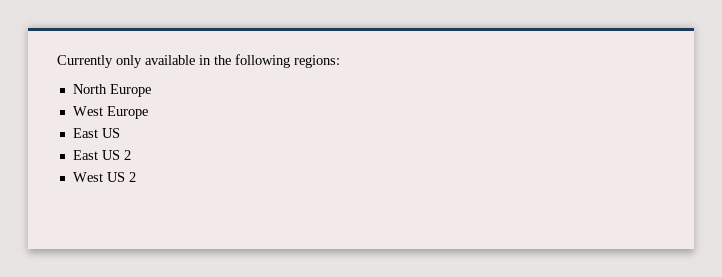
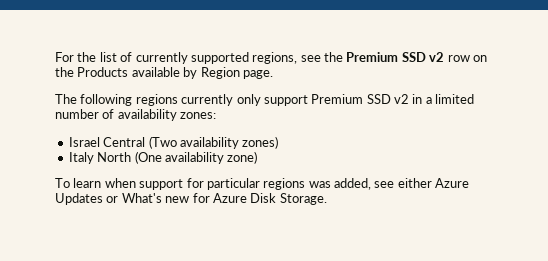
- Currently only available in the following regions:
- North Europe
- West Europe
- East US
- East US 2
- West US 2
+ For the list of currently supported regions, see the Premium SSD v2 row on the Products available by Region page.
+ The following regions currently only support Premium SSD v2 in a limited number of availability zones:
+ Israel Central (Two availability zones)
+ Italy North (One availability zone)
+ To learn when support for particular regions was added, see either Azure Updates or What's new for Azure Disk Storage.

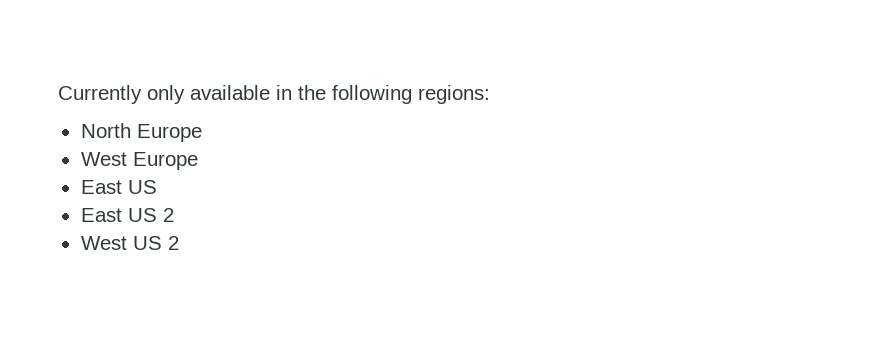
- For the list of currently supported regions, see the Premium SSD v2 row on the Products available by Region page.
- The following regions currently only support Premium SSD v2 in a limited number of availability zones:
- Israel Central (Two availability zones)
- Italy North (One availability zone)
- To learn when support for particular regions was added, see either Azure Updates or What's new for Azure Disk Storage.
+ Currently only available in the following regions:
+ North Europe
+ West Europe
+ East US
+ East US 2
+ West US 2

